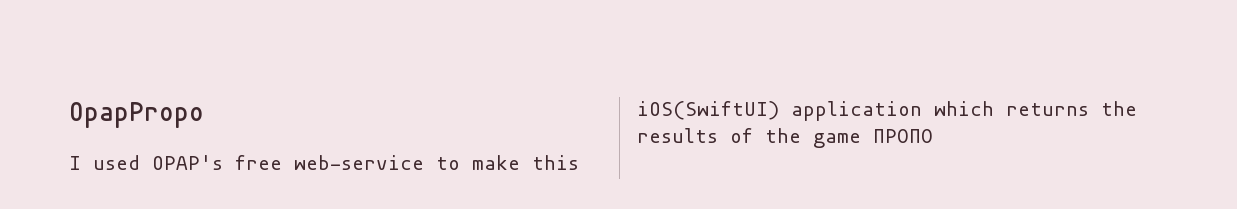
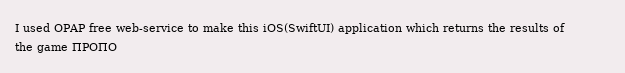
- OpapPropo
- I used OPAP's free web-service to make this iOS(SwiftUI) application which returns the results of the game ΠΡΟΠΟ
+ I used OPAP free web-service to make this iOS(SwiftUI) application which returns the results of the game ΠΡΟΠΟ

